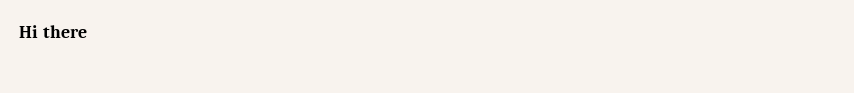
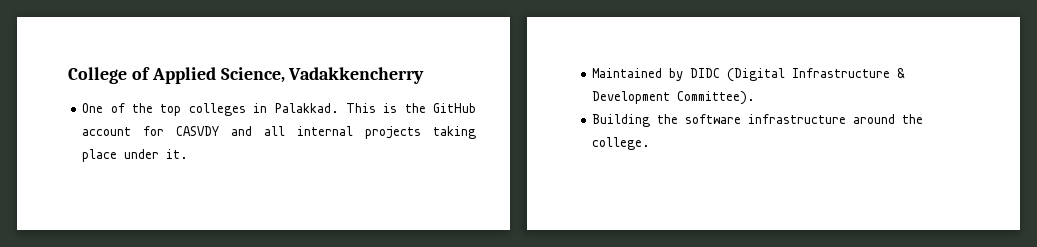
- Hi there
+ College of Applied Science, Vadakkencherry
+ One of the top colleges in Palakkad. This is the GitHub account for CASVDY and all internal projects taking place under it.
+ Maintained by DIDC (Digital Infrastructure & Development Committee).
+ Building the software infrastructure around the college.

